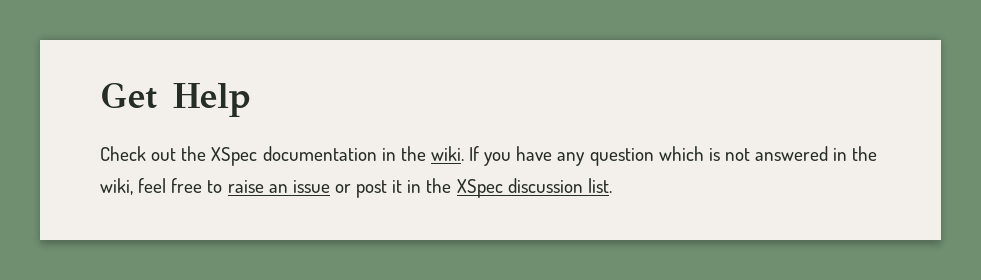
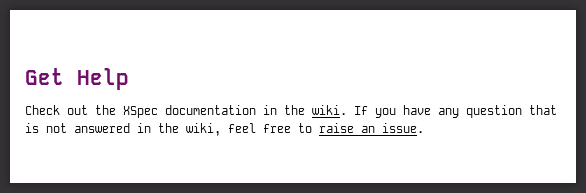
- If you have any question which is not answered in the wiki, feel free to raise an issue or post it in the XSpec discussion list.
+ If you have any question that is not answered in the wiki, feel free to raise an issue.

